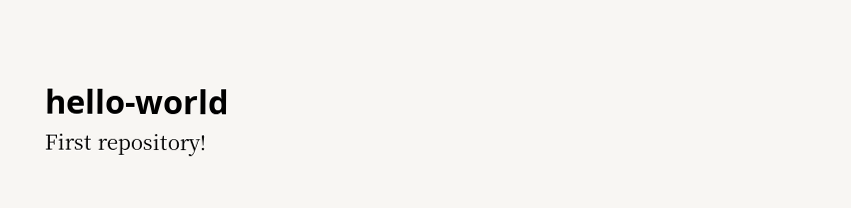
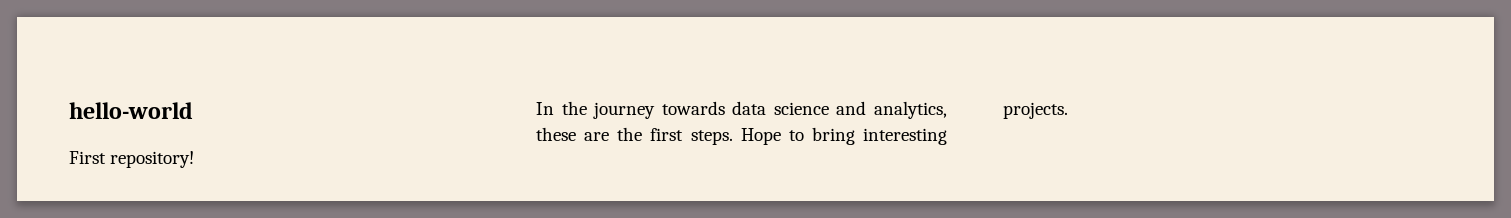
+ In the journey towards data science and analytics, these are the first steps. Hope to bring interesting projects.

